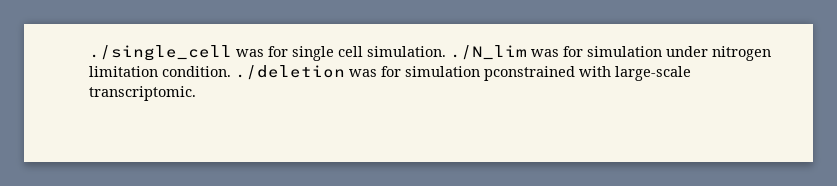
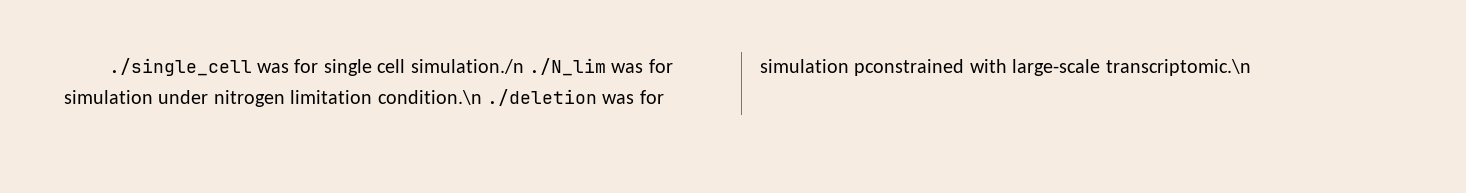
- ./single_cell was for single cell simulation. ./N_lim was for simulation under nitrogen limitation condition. ./deletion was for simulation pconstrained with large-scale transcriptomic.
+ ./single_cell was for single cell simulation./n ./N_lim was for simulation under nitrogen limitation condition.\n ./deletion was for simulation pconstrained with large-scale transcriptomic.\n

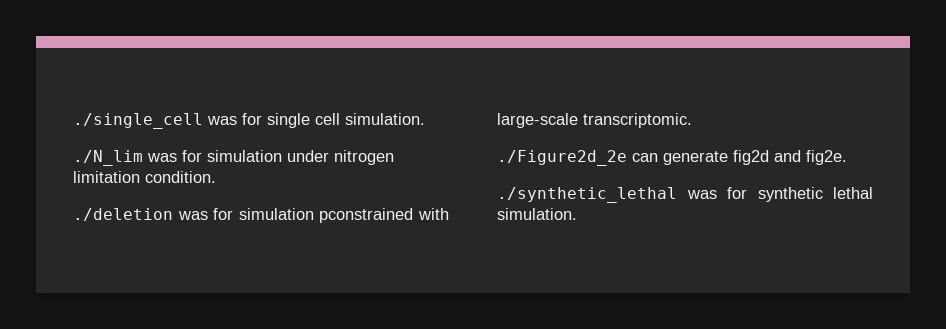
- ./single_cell was for single cell simulation./n ./N_lim was for simulation under nitrogen limitation condition.\n ./deletion was for simulation pconstrained with large-scale transcriptomic.\n
+ ./single_cell was for single cell simulation.
+ ./N_lim was for simulation under nitrogen limitation condition.
+ ./deletion was for simulation pconstrained with large-scale transcriptomic.
+ ./Figure2d_2e can generate fig2d and fig2e.
+ ./synthetic_lethal was for synthetic lethal simulation.

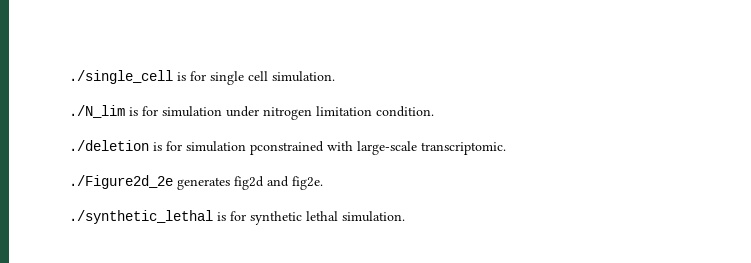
- ./single_cell was for single cell simulation.
+ ./single_cell is for single cell simulation.
- ./N_lim was for simulation under nitrogen limitation condition.
+ ./N_lim is for simulation under nitrogen limitation condition.
- ./deletion was for simulation pconstrained with large-scale transcriptomic.
+ ./deletion is for simulation pconstrained with large-scale transcriptomic.
- ./Figure2d_2e can generate fig2d and fig2e.
+ ./Figure2d_2e generates fig2d and fig2e.
- ./synthetic_lethal was for synthetic lethal simulation.
+ ./synthetic_lethal is for synthetic lethal simulation.

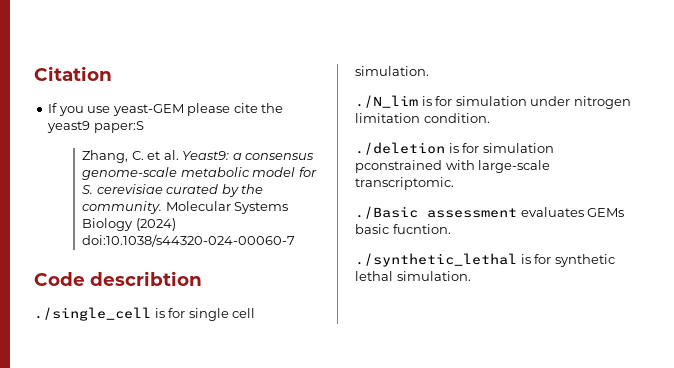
+ Citation
+ If you use yeast-GEM please cite the yeast9 paper:S
+ Zhang, C. et al. Yeast9: a consensus genome-scale metabolic model for S. cerevisiae curated by the community. Molecular Systems Biology (2024) doi:10.1038/s44320-024-00060-7
+ Code describtion
- ./Figure2d_2e generates fig2d and fig2e.
+ ./Basic assessment evaluates GEMs basic fucntion.

